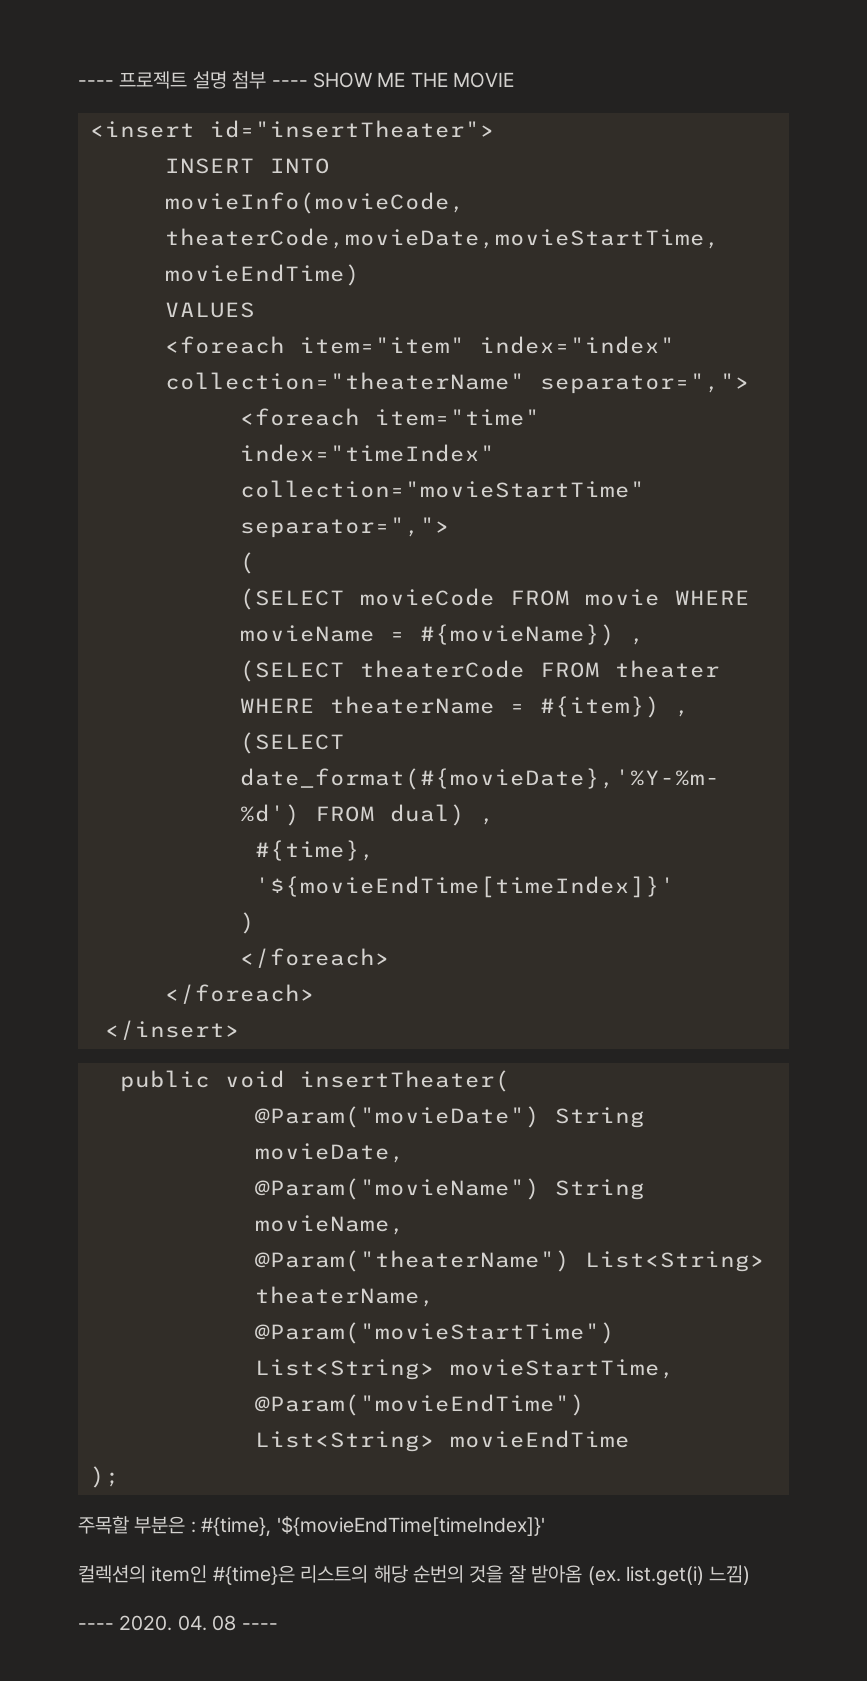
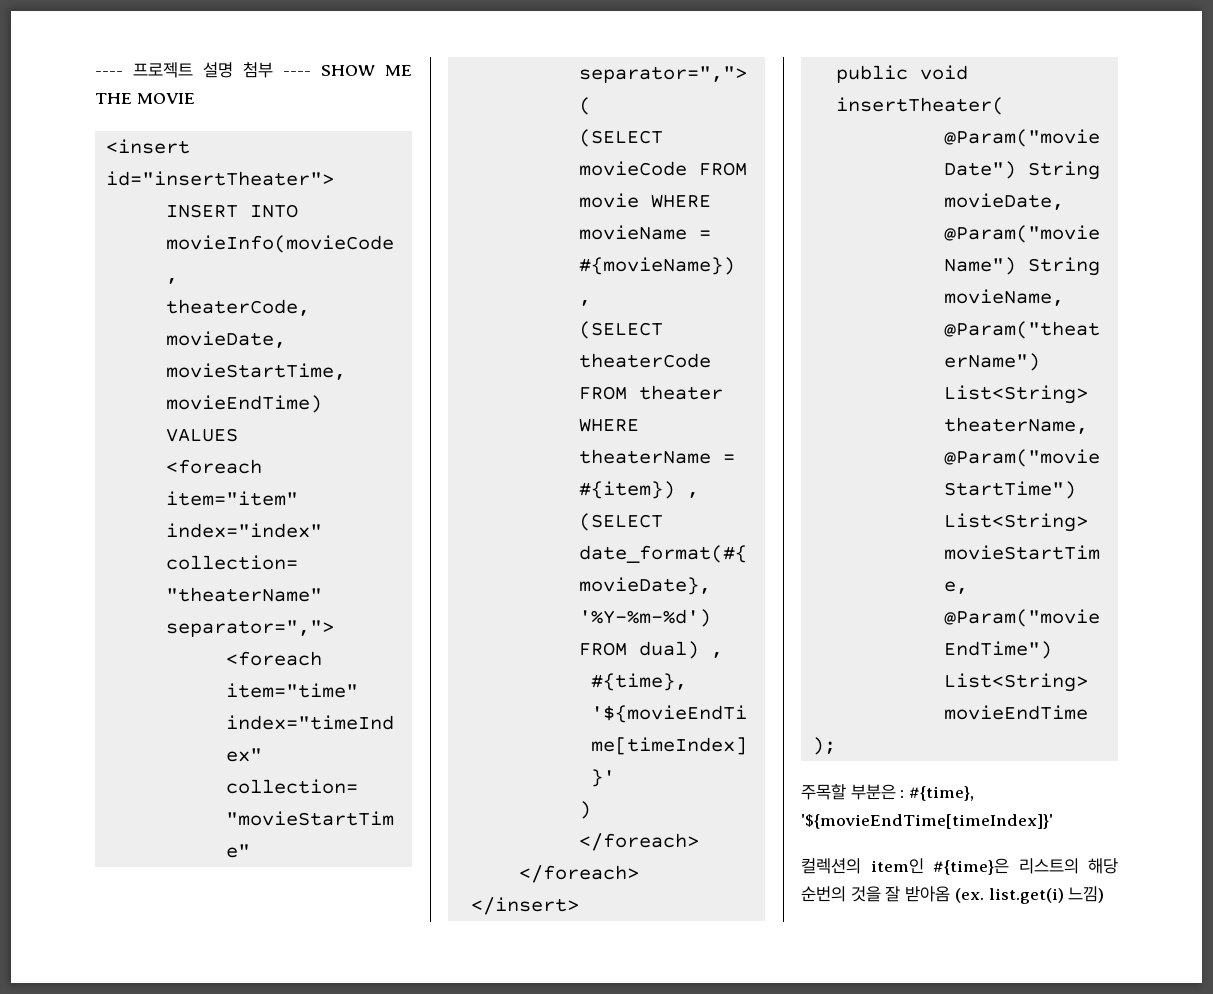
- ---- 2020. 04. 08 ----

